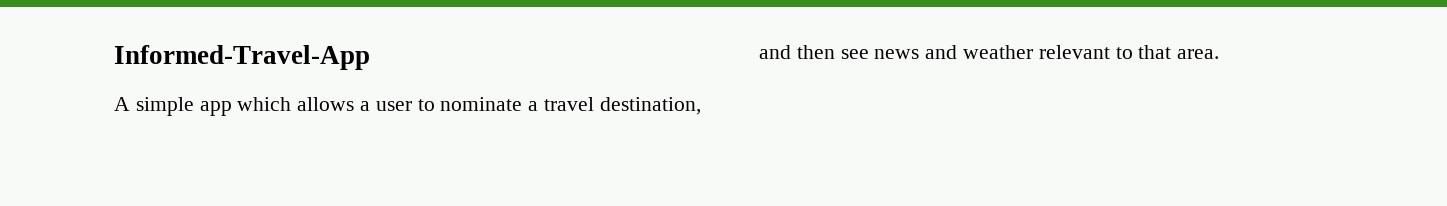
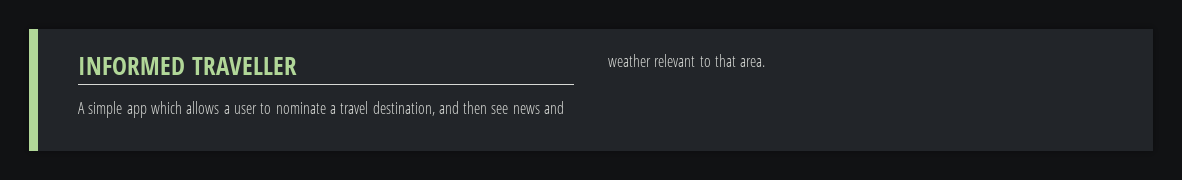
- Informed-Travel-App
+ INFORMED TRAVELLER

